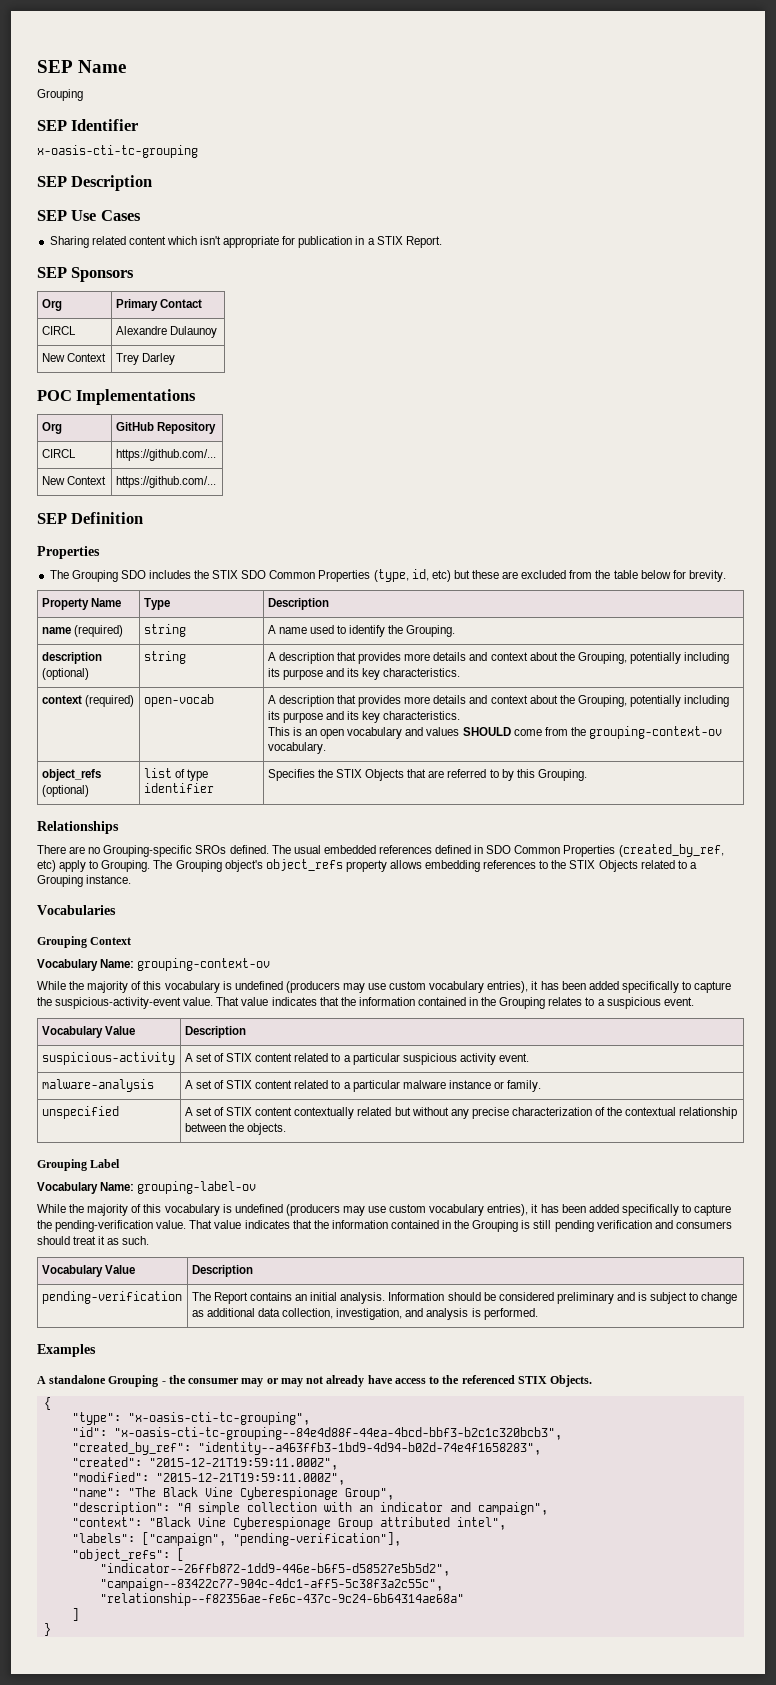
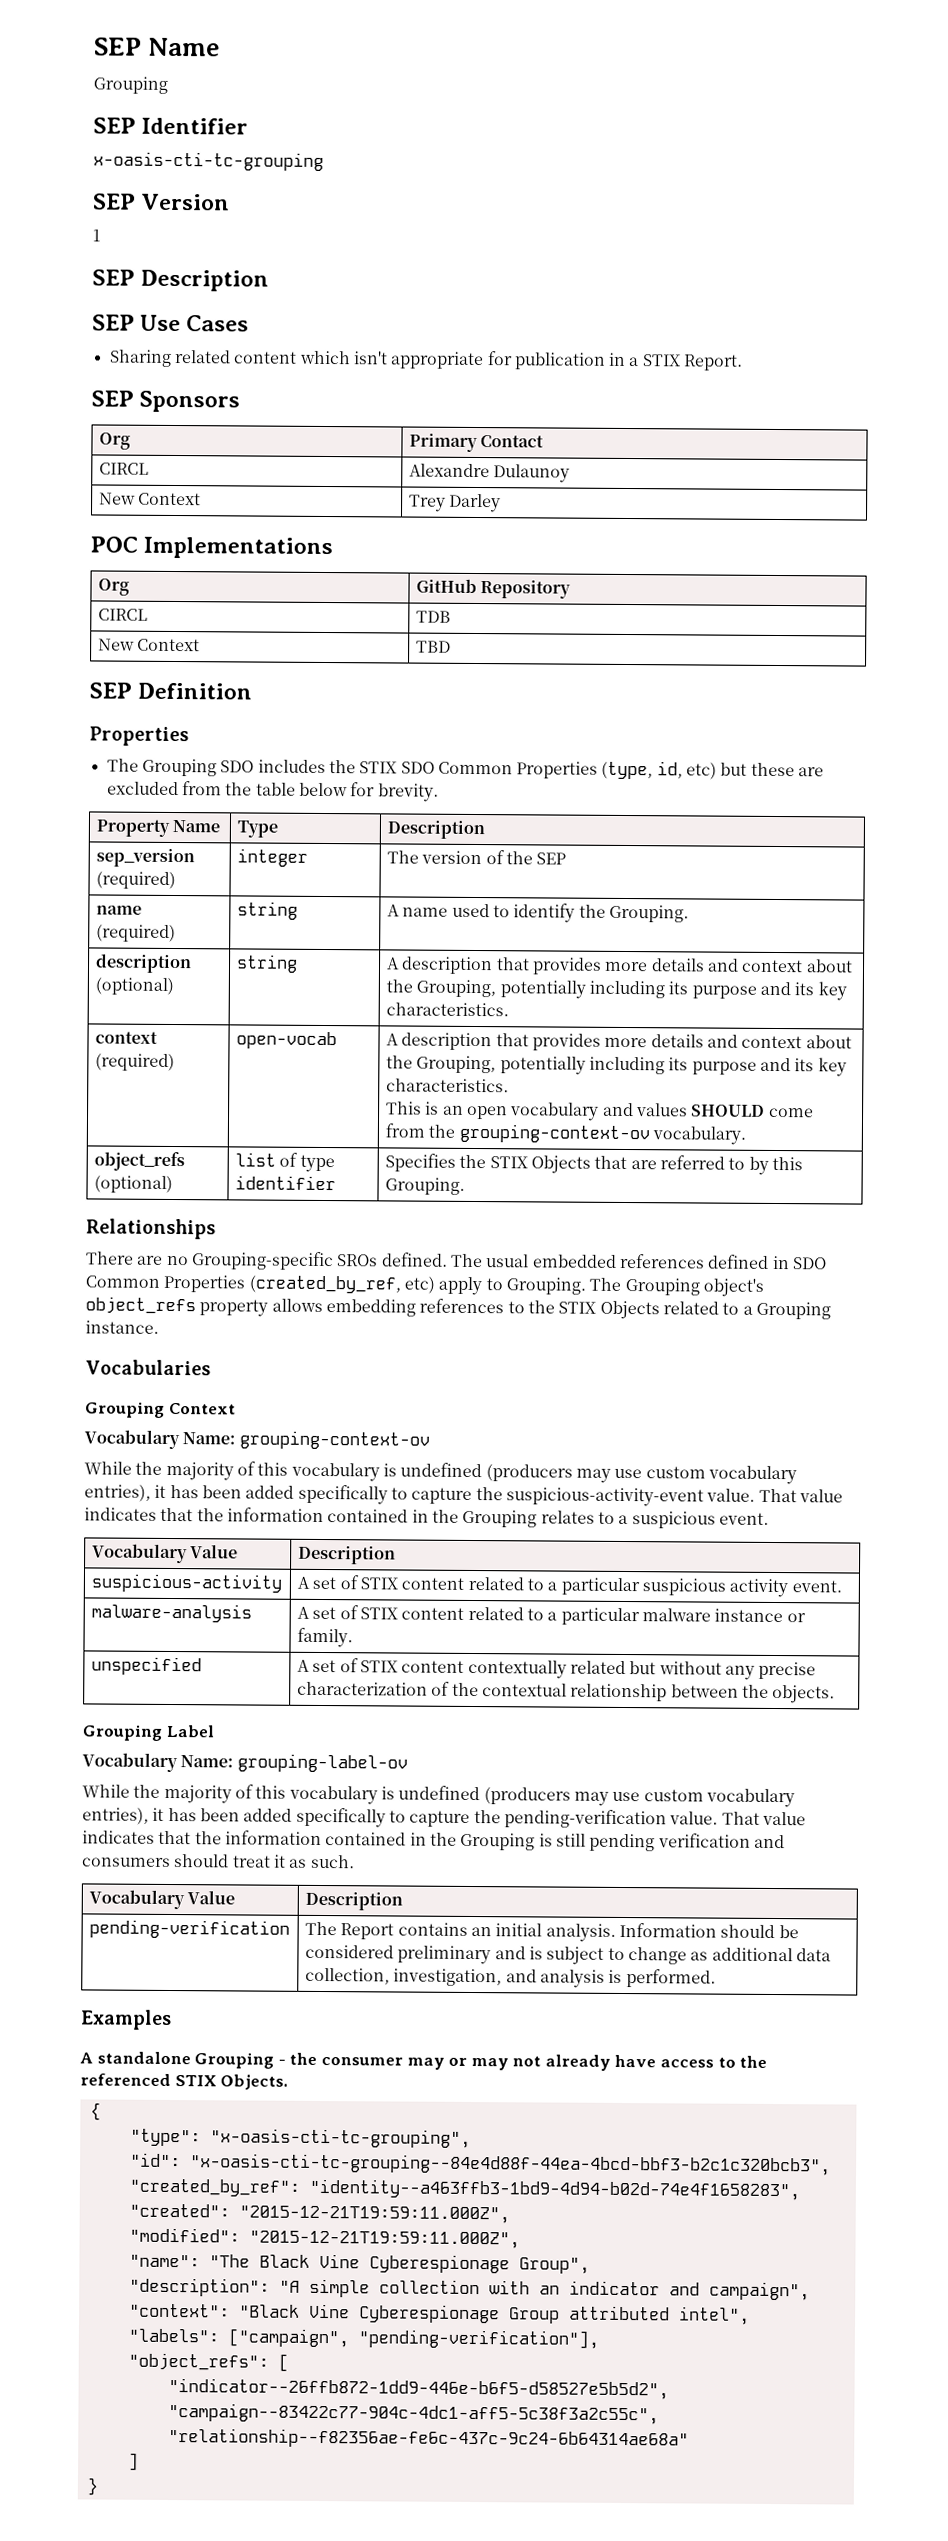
+ SEP Version
+ 1
- CIRCL | https://github.com/...
- New Context | https://github.com/...
+ CIRCL | TDB
+ New Context | TBD
+ sep_version (required) | integer | The version of the SEP

